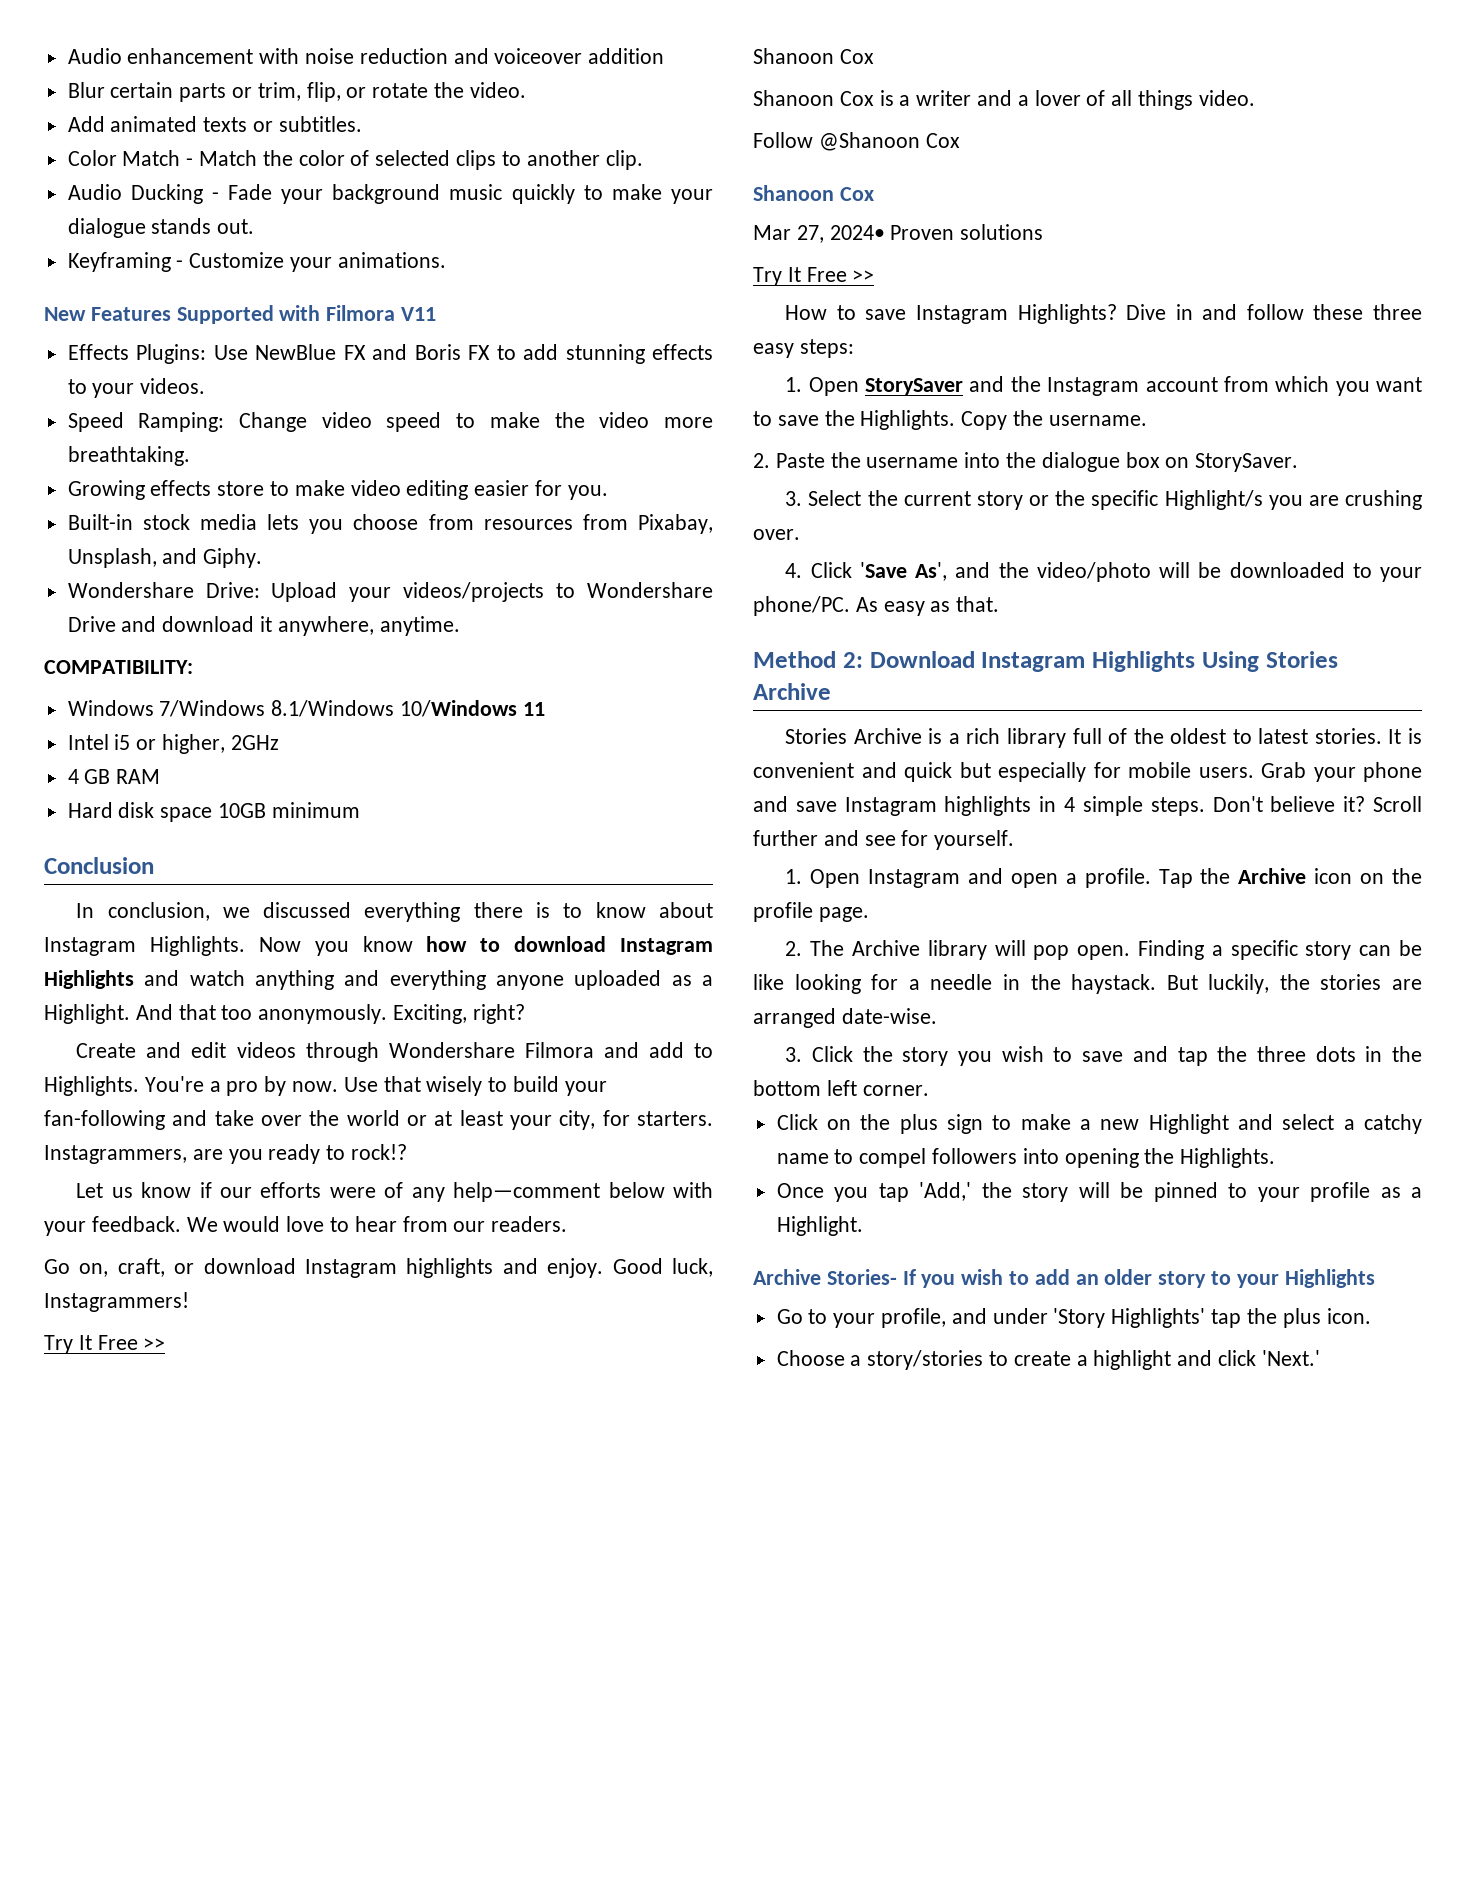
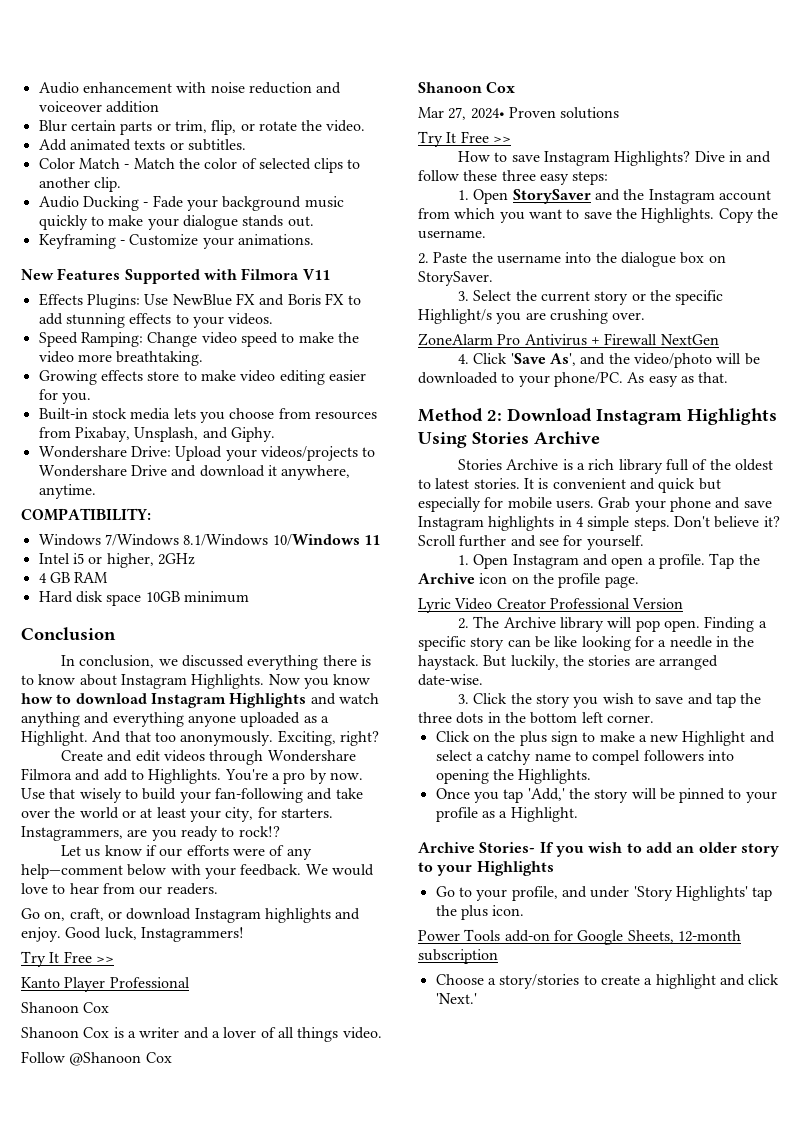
+ Kanto Player Professional
+ ZoneAlarm Pro Antivirus + Firewall NextGen
+ Lyric Video Creator Professional Version
+ Power Tools add-on for Google Sheets, 12-month subscription

